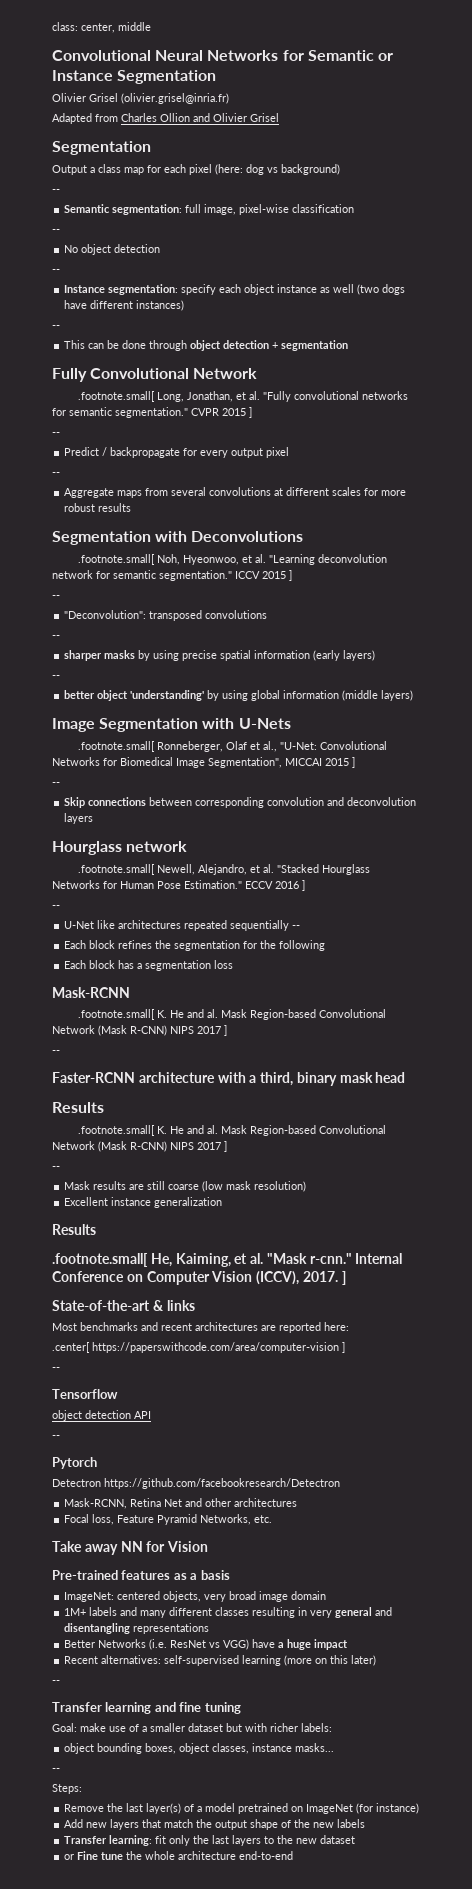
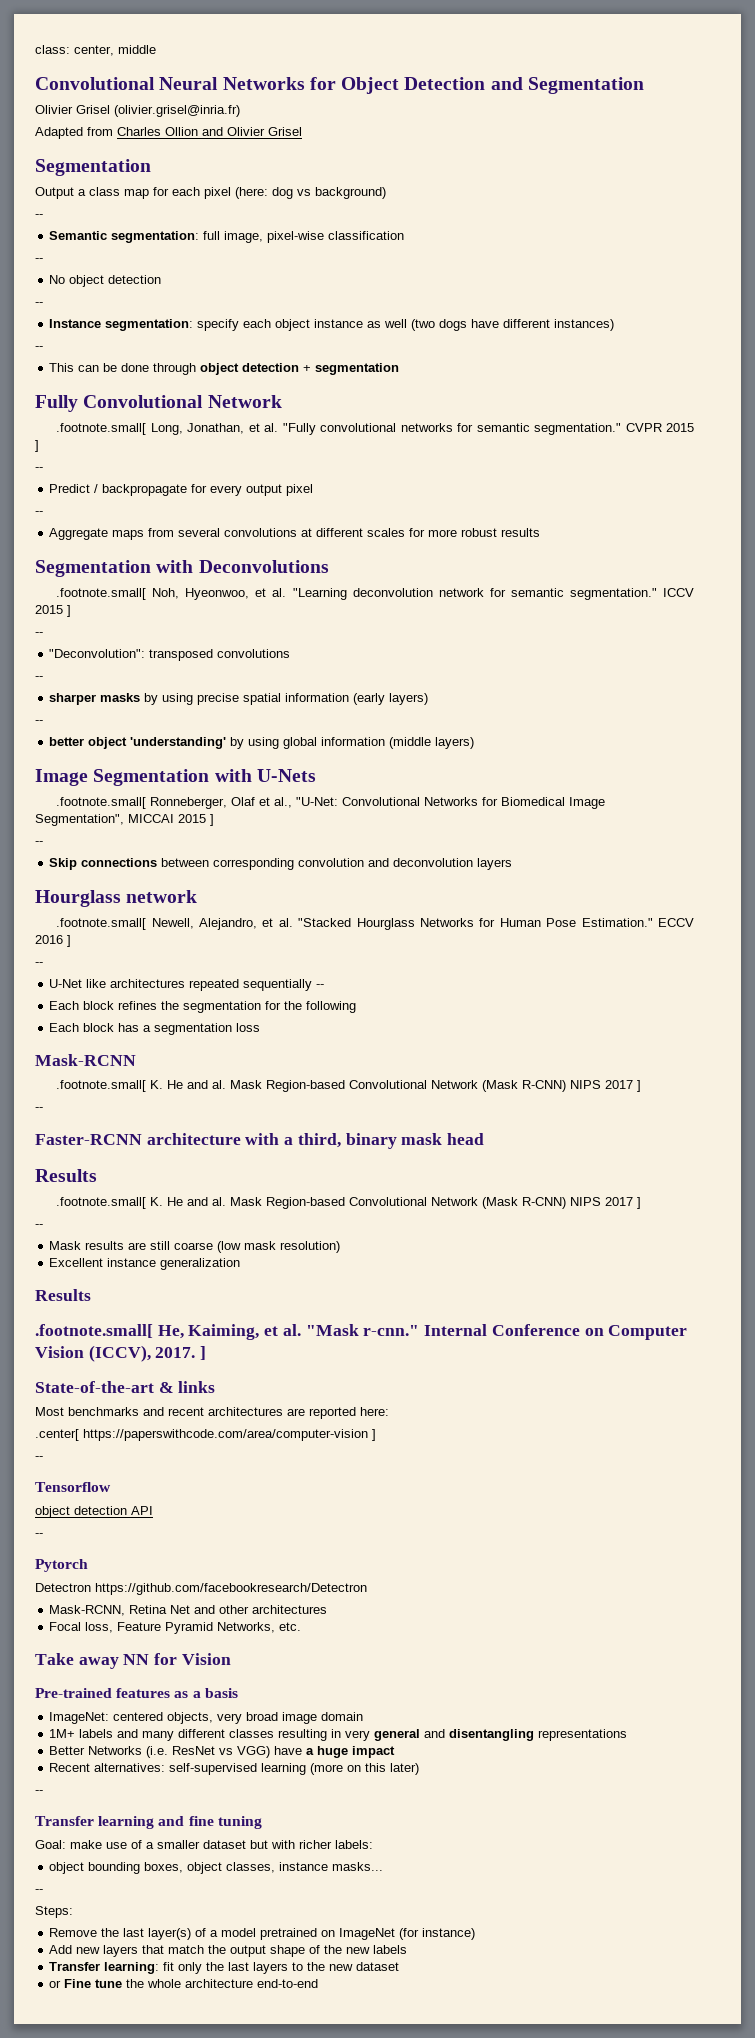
- Convolutional Neural Networks for Semantic or Instance Segmentation
+ Convolutional Neural Networks for Object Detection and Segmentation

